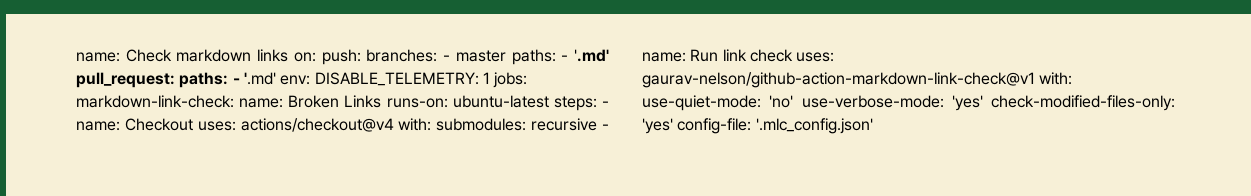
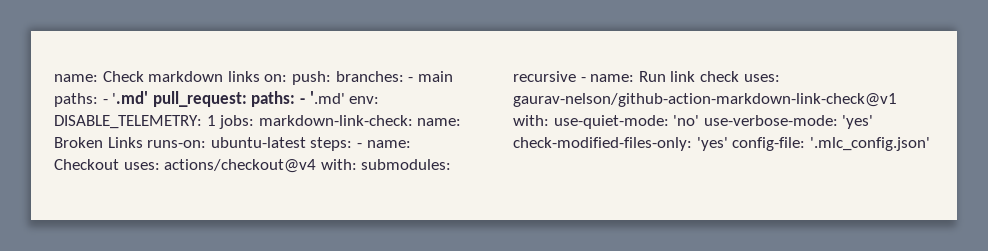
- name: Check markdown links on: push: branches: - master paths: - '.md' pull_request: paths: - '.md' env: DISABLE_TELEMETRY: 1 jobs: markdown-link-check: name: Broken Links runs-on: ubuntu-latest steps: - name: Checkout uses: actions/checkout@v4 with: submodules: recursive - name: Run link check uses: gaurav-nelson/github-action-markdown-link-check@v1 with: use-quiet-mode: 'no' use-verbose-mode: 'yes' check-modified-files-only: 'yes' config-file: '.mlc_config.json'
+ name: Check markdown links on: push: branches: - main paths: - '.md' pull_request: paths: - '.md' env: DISABLE_TELEMETRY: 1 jobs: markdown-link-check: name: Broken Links runs-on: ubuntu-latest steps: - name: Checkout uses: actions/checkout@v4 with: submodules: recursive - name: Run link check uses: gaurav-nelson/github-action-markdown-link-check@v1 with: use-quiet-mode: 'no' use-verbose-mode: 'yes' check-modified-files-only: 'yes' config-file: '.mlc_config.json'

